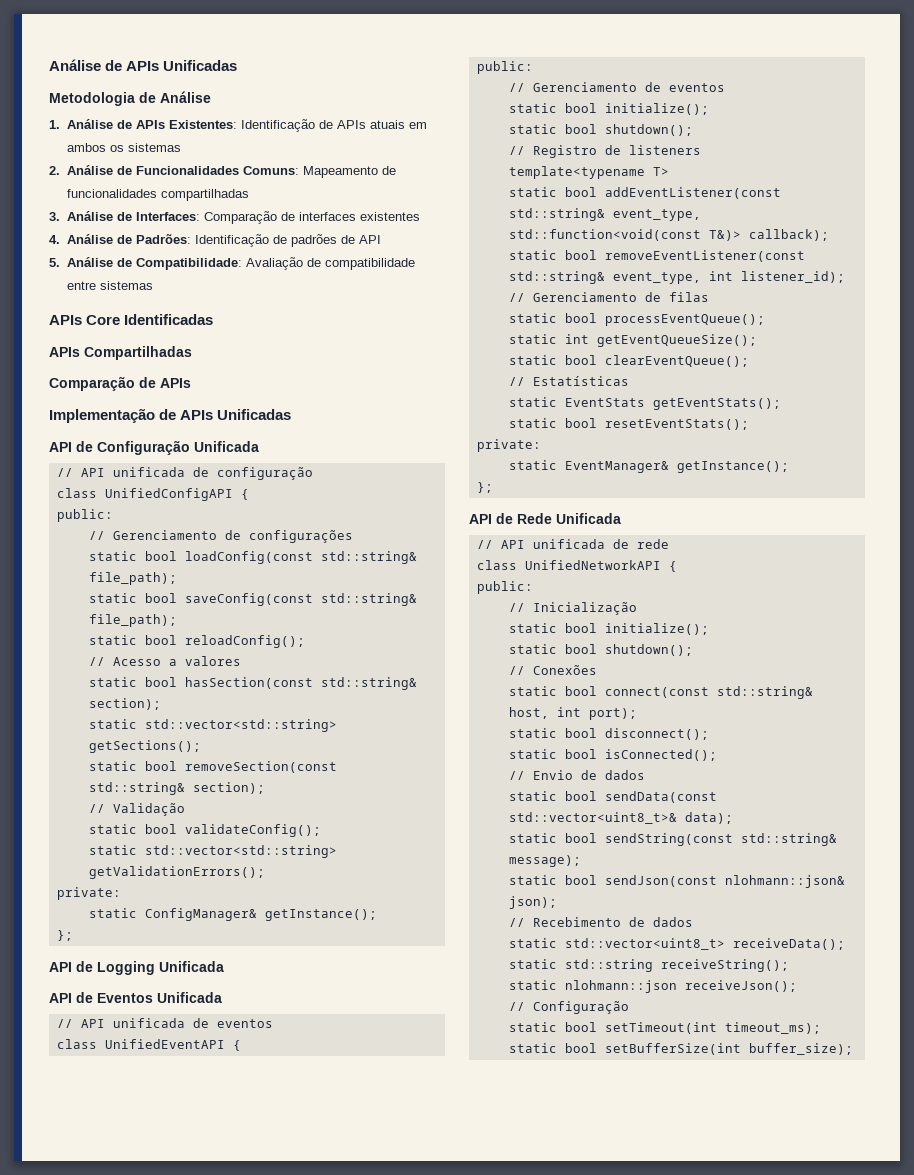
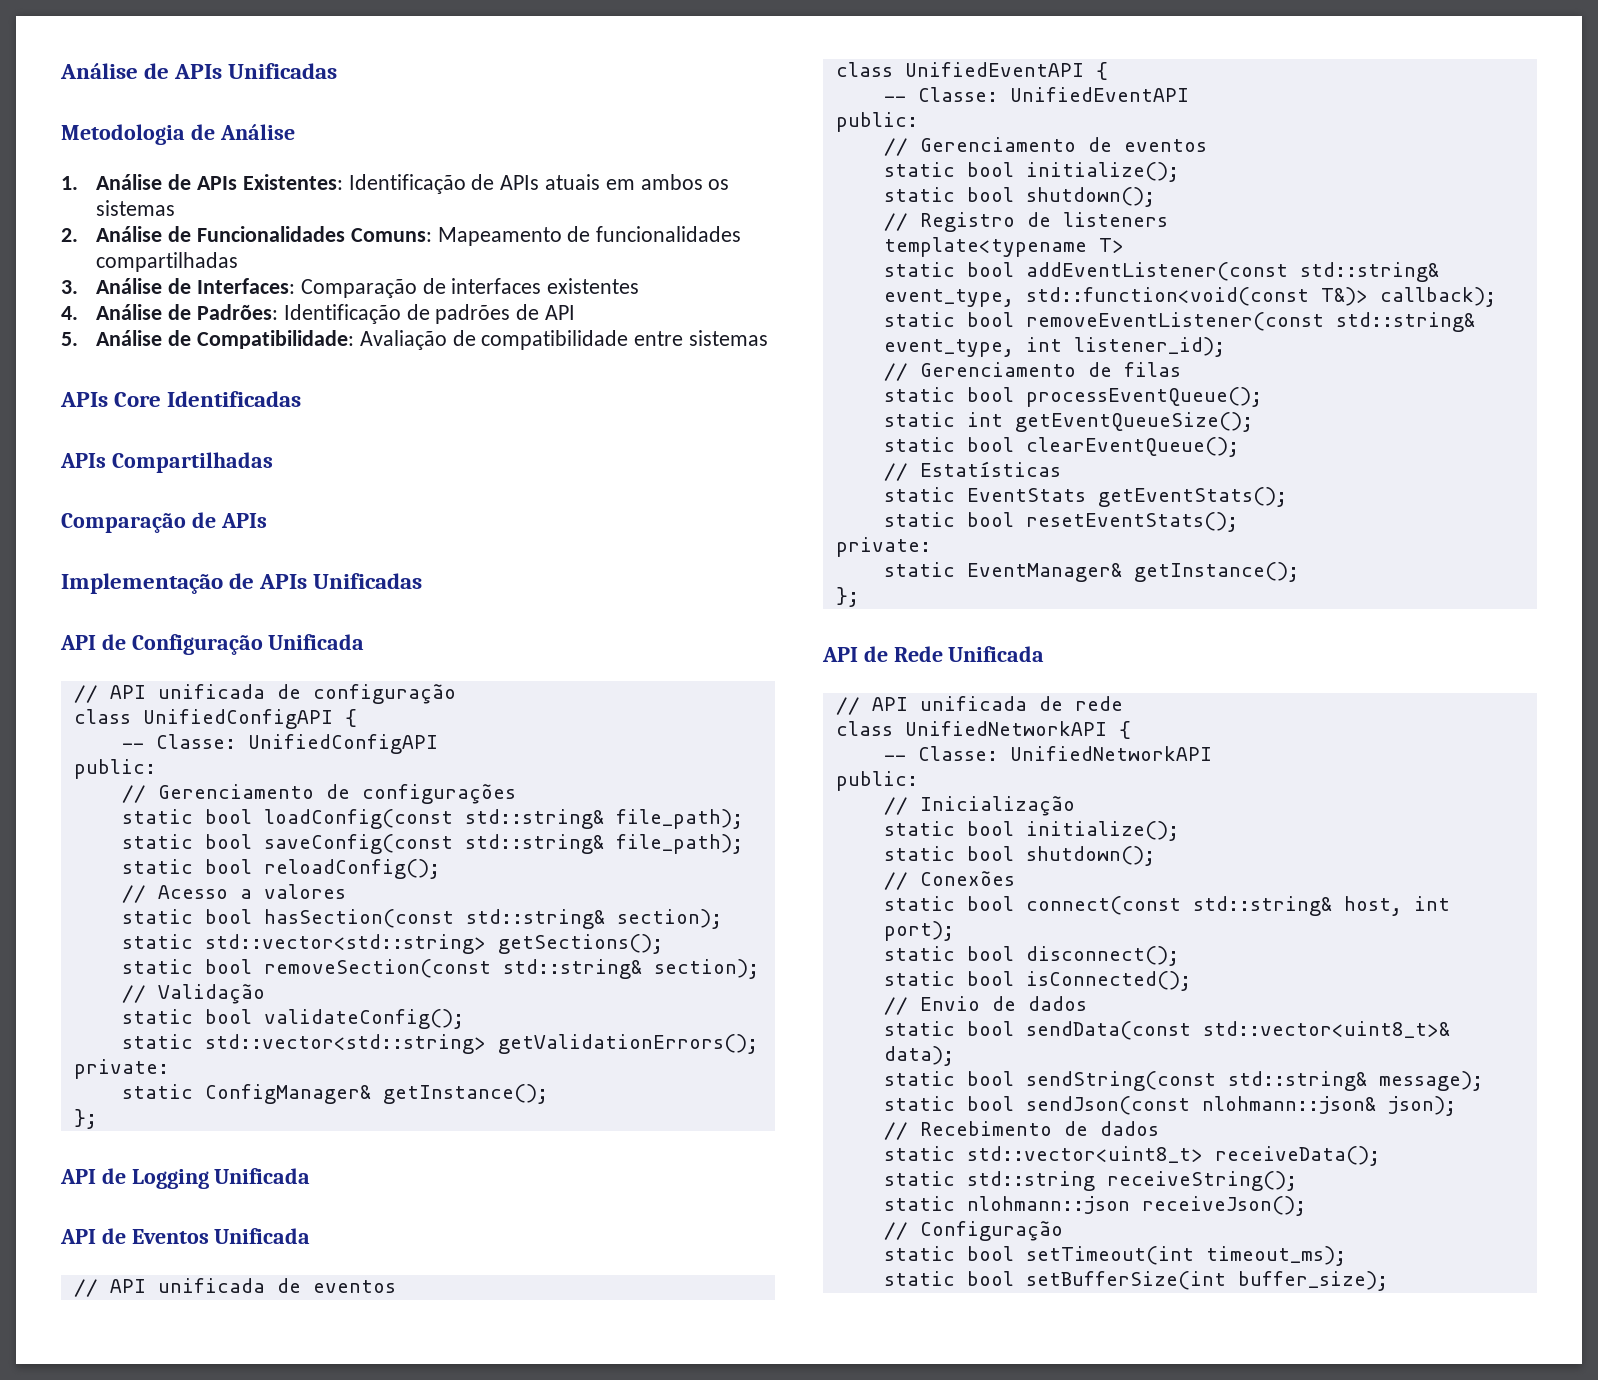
+ -- Classe: UnifiedConfigAPI
+ -- Classe: UnifiedEventAPI
+ -- Classe: UnifiedNetworkAPI

